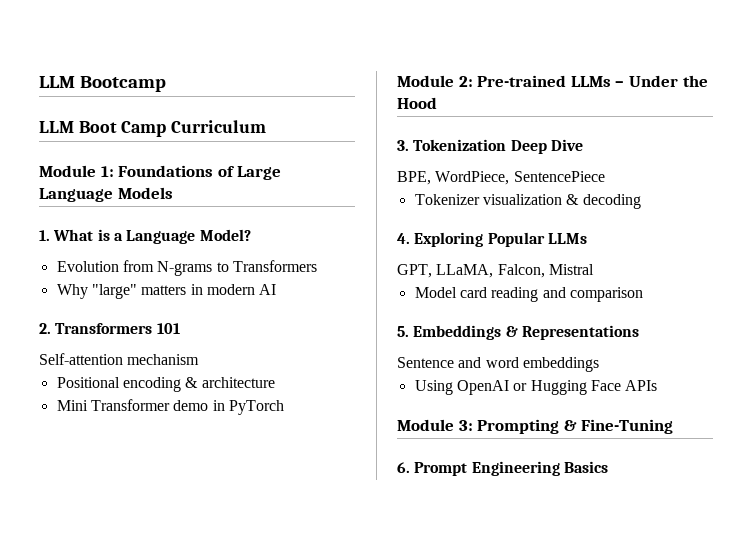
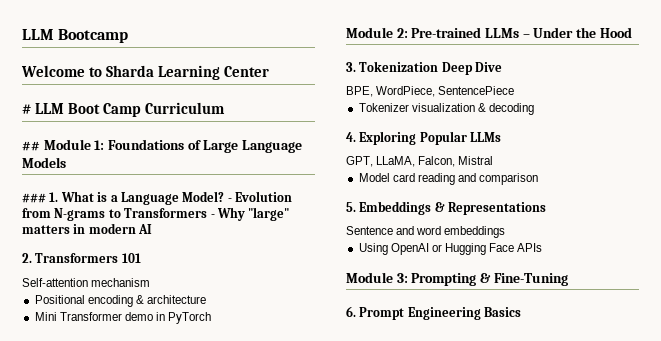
- LLM Boot Camp Curriculum
+ Welcome to Sharda Learning Center
+ # LLM Boot Camp Curriculum
- Module 1: Foundations of Large Language Models
+ ## Module 1: Foundations of Large Language Models
- 1. What is a Language Model?
- Evolution from N-grams to Transformers
- Why "large" matters in modern AI
+ ### 1. What is a Language Model? - Evolution from N-grams to Transformers - Why "large" matters in modern AI

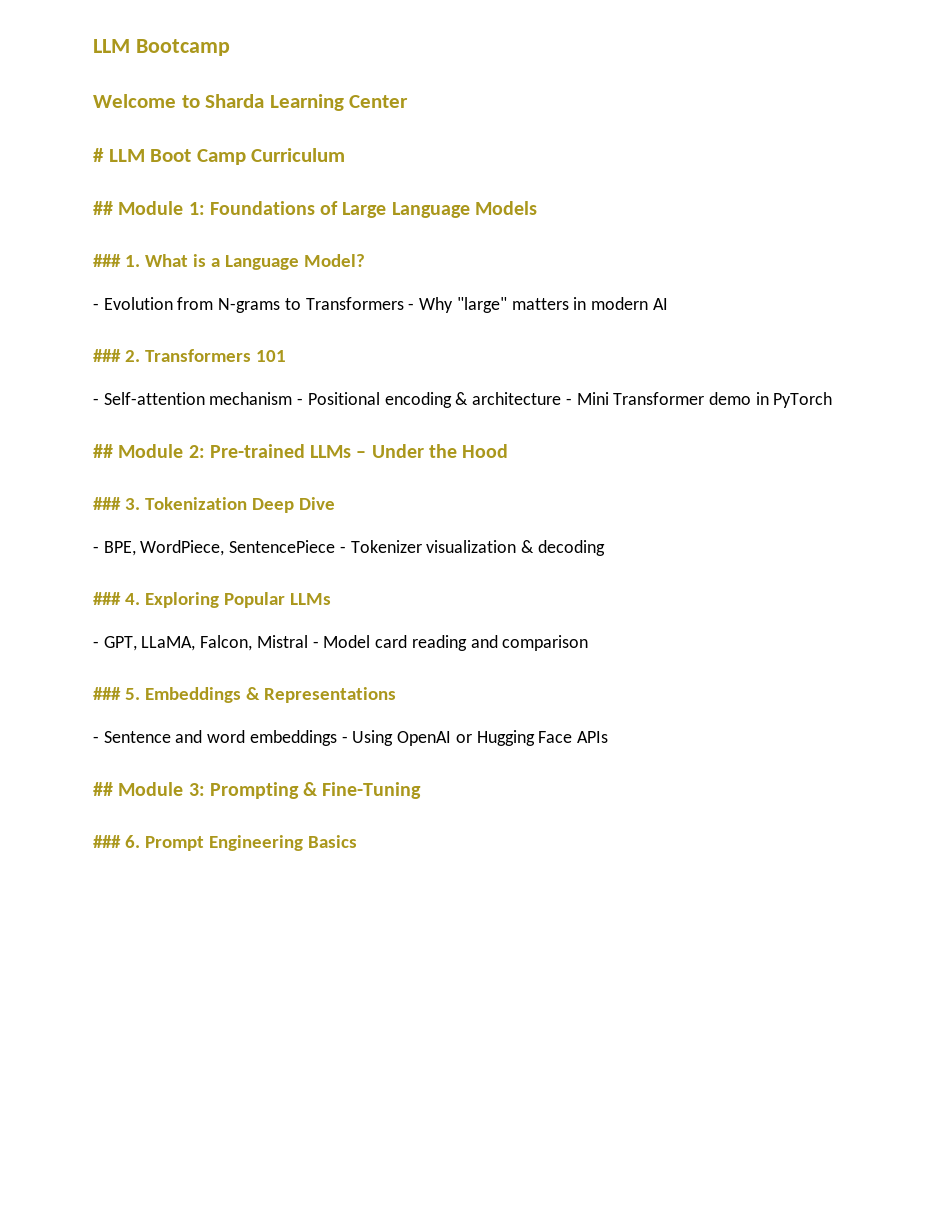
- ### 1. What is a Language Model? - Evolution from N-grams to Transformers - Why "large" matters in modern AI
+ ### 1. What is a Language Model?
+ - Evolution from N-grams to Transformers - Why "large" matters in modern AI
- 2. Transformers 101
+ ### 2. Transformers 101
- Self-attention mechanism
- Positional encoding & architecture
- Mini Transformer demo in PyTorch
+ - Self-attention mechanism - Positional encoding & architecture - Mini Transformer demo in PyTorch
- Module 2: Pre-trained LLMs – Under the Hood
+ ## Module 2: Pre-trained LLMs – Under the Hood
- 3. Tokenization Deep Dive
+ ### 3. Tokenization Deep Dive
- BPE, WordPiece, SentencePiece
- Tokenizer visualization & decoding
+ - BPE, WordPiece, SentencePiece - Tokenizer visualization & decoding
- 4. Exploring Popular LLMs
+ ### 4. Exploring Popular LLMs
- GPT, LLaMA, Falcon, Mistral
- Model card reading and comparison
+ - GPT, LLaMA, Falcon, Mistral - Model card reading and comparison
- 5. Embeddings & Representations
+ ### 5. Embeddings & Representations
- Sentence and word embeddings
- Using OpenAI or Hugging Face APIs
+ - Sentence and word embeddings - Using OpenAI or Hugging Face APIs
- Module 3: Prompting & Fine-Tuning
+ ## Module 3: Prompting & Fine-Tuning
- 6. Prompt Engineering Basics
+ ### 6. Prompt Engineering Basics

